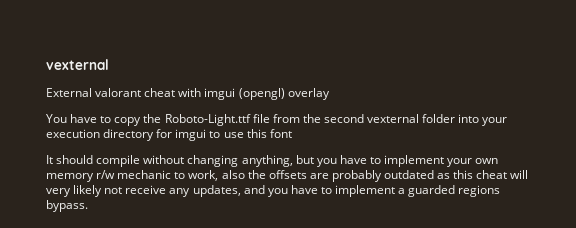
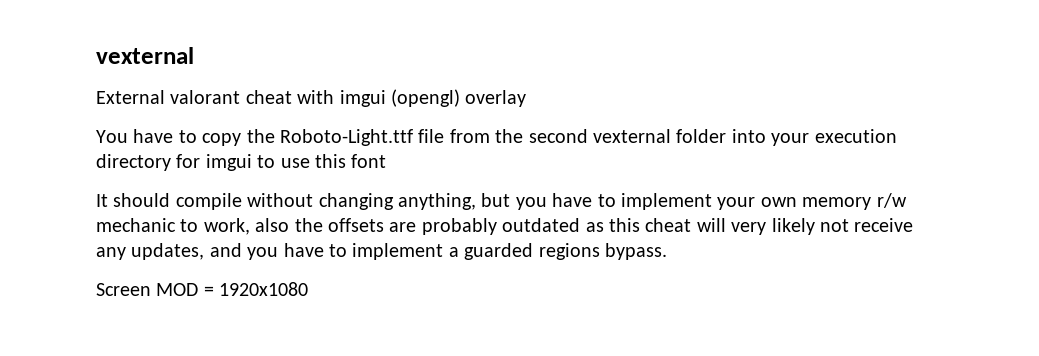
+ Screen MOD = 1920x1080

